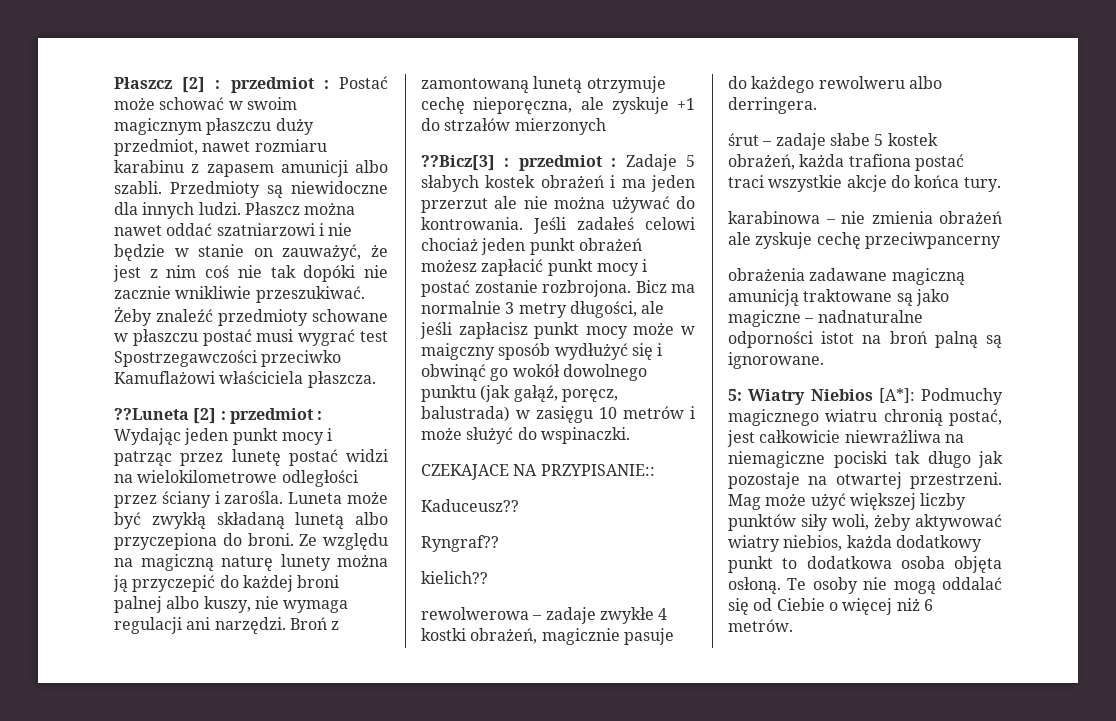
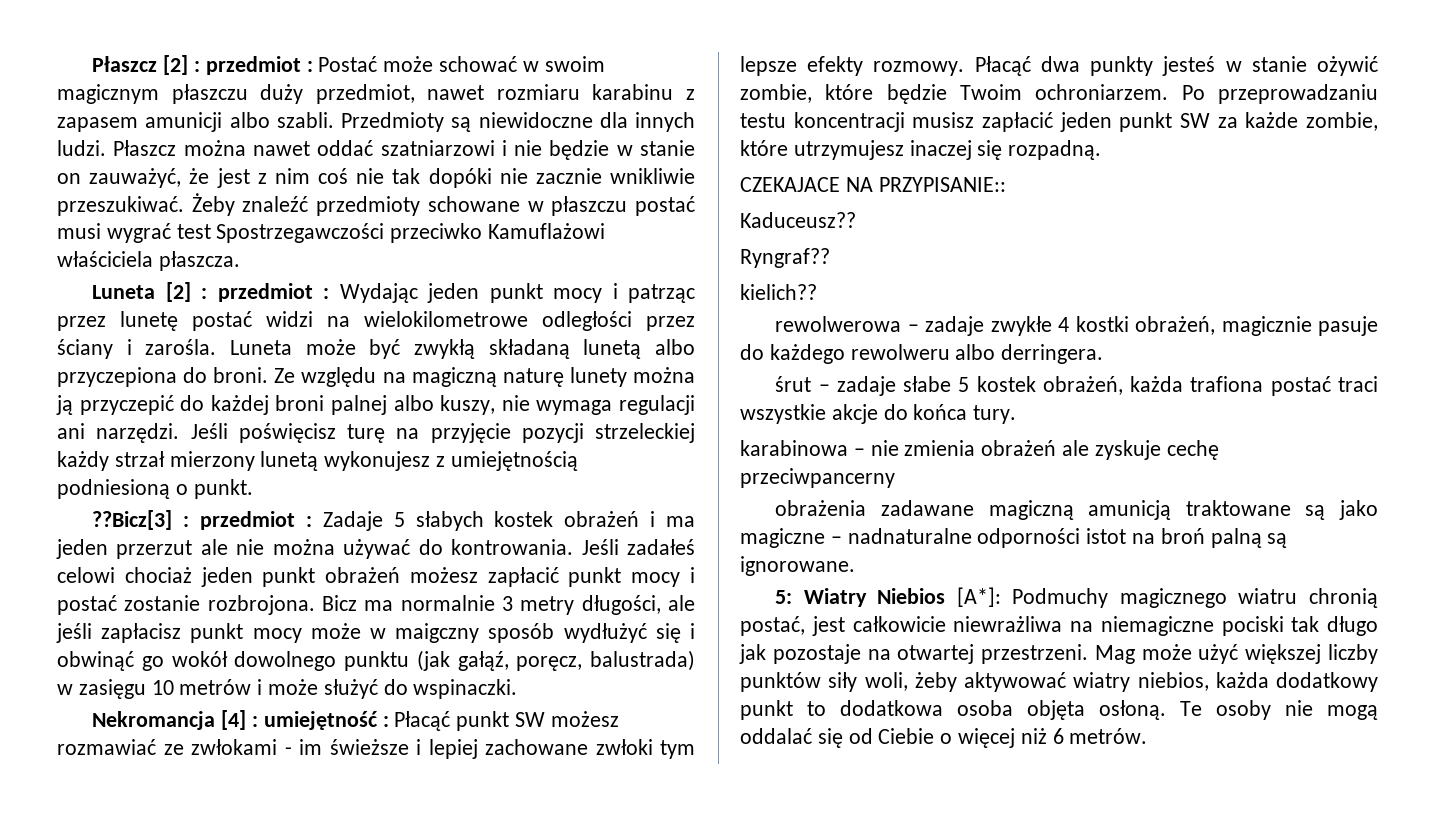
- ??Luneta [2] : przedmiot : Wydając jeden punkt mocy i patrząc przez lunetę postać widzi na wielokilometrowe odległości przez ściany i zarośla.
+ Luneta [2] : przedmiot : Wydając jeden punkt mocy i patrząc przez lunetę postać widzi na wielokilometrowe odległości przez ściany i zarośla.
- Broń z zamontowaną lunetą otrzymuje cechę nieporęczna, ale zyskuje +1 do strzałów mierzonych
+ Jeśli poświęcisz turę na przyjęcie pozycji strzeleckiej każdy strzał mierzony lunetą wykonujesz z umiejętnością podniesioną o punkt.
+ Nekromancja [4] : umiejętność : Płacąć punkt SW możesz rozmawiać ze zwłokami - im świeższe i lepiej zachowane zwłoki tym lepsze efekty rozmowy. Płacąć dwa punkty jesteś w stanie ożywić zombie, które będzie Twoim ochroniarzem. Po przeprowadzaniu testu koncentracji musisz zapłacić jeden punkt SW za każde zombie, które utrzymujesz inaczej się rozpadną.

